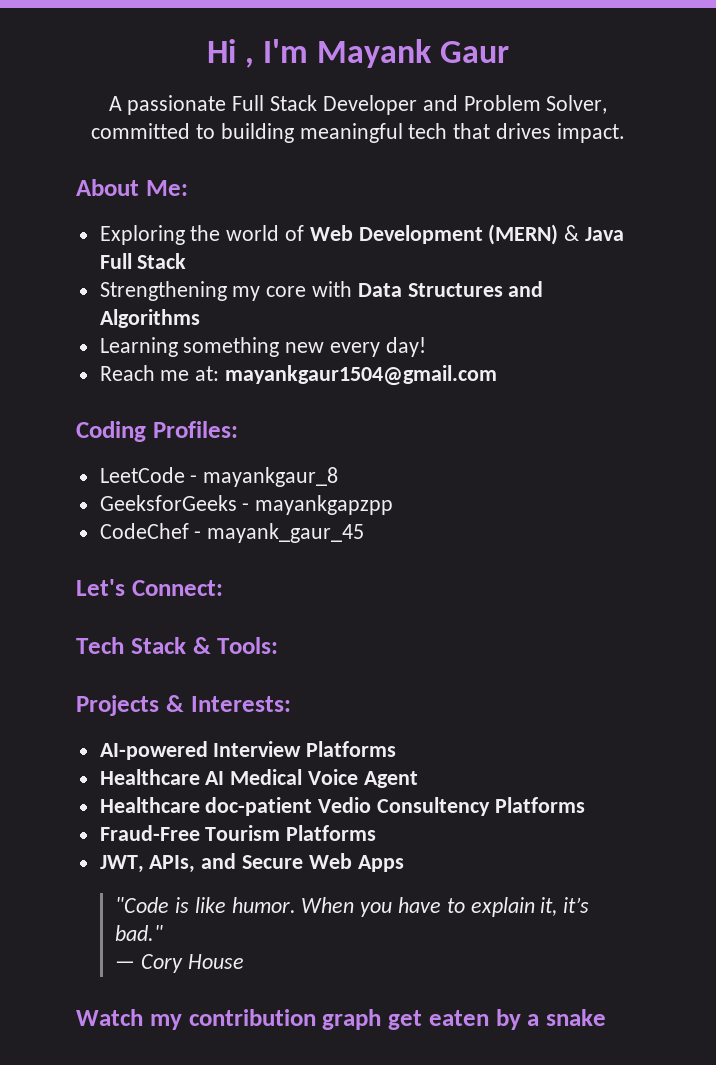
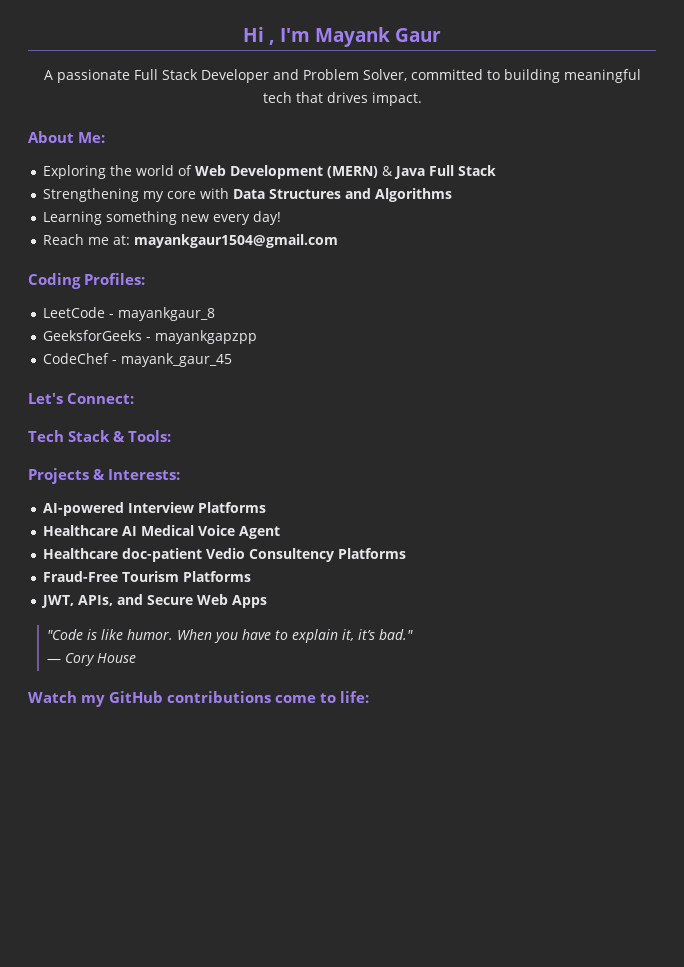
- Watch my contribution graph get eaten by a snake
+ Watch my GitHub contributions come to life:

